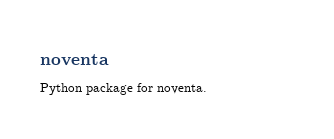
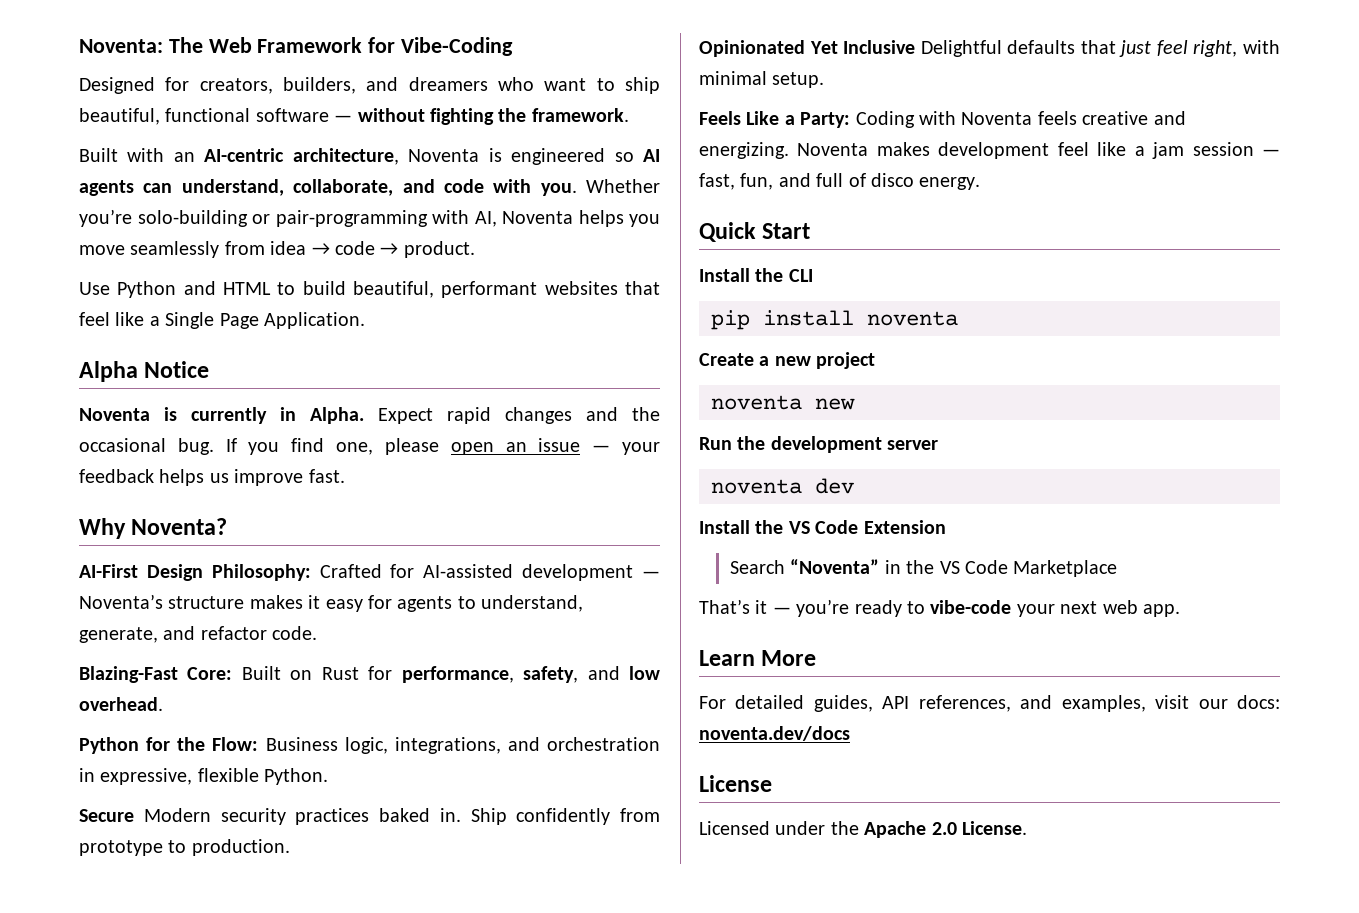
- noventa
- Python package for noventa.
+ Noventa: The Web Framework for Vibe-Coding
+ Designed for creators, builders, and dreamers who want to ship beautiful, functional software — without fighting the framework.
+ Built with an AI-centric architecture, Noventa is engineered so AI agents can understand, collaborate, and code with you. Whether you’re solo-building or pair-programming with AI, Noventa helps you move seamlessly from idea → code → product.
+ Use Python and HTML to build beautiful, performant websites that feel like a Single Page Application.
+ Alpha Notice
+ Noventa is currently in Alpha. Expect rapid changes and the occasional bug. If you find one, please open an issue — your feedback helps us improve fast.
+ Why Noventa?
+ AI-First Design Philosophy: Crafted for AI-assisted development — Noventa’s structure makes it easy for agents to understand, generate, and refactor code.
+ Blazing-Fast Core: Built on Rust for performance, safety, and low overhead.
+ Python for the Flow: Business logic, integrations, and orchestration in expressive, flexible Python.
+ Secure Modern security practices baked in. Ship confidently from prototype to production.
+ Opinionated Yet Inclusive Delightful defaults that just feel right, with minimal setup.
+ Feels Like a Party: Coding with Noventa feels creative and energizing. Noventa makes development feel like a jam session — fast, fun, and full of disco energy.
+ Quick Start
+ Install the CLI
+ pip install noventa
+ Create a new project
+ noventa new
+ Run the development server
+ noventa dev
+ Install the VS Code Extension
+ Search “Noventa” in the VS Code Marketplace
+ That’s it — you’re ready to vibe-code your next web app.
+ Learn More
+ For detailed guides, API references, and examples, visit our docs: noventa.dev/docs
+ License
+ Licensed under the Apache 2.0 License.

